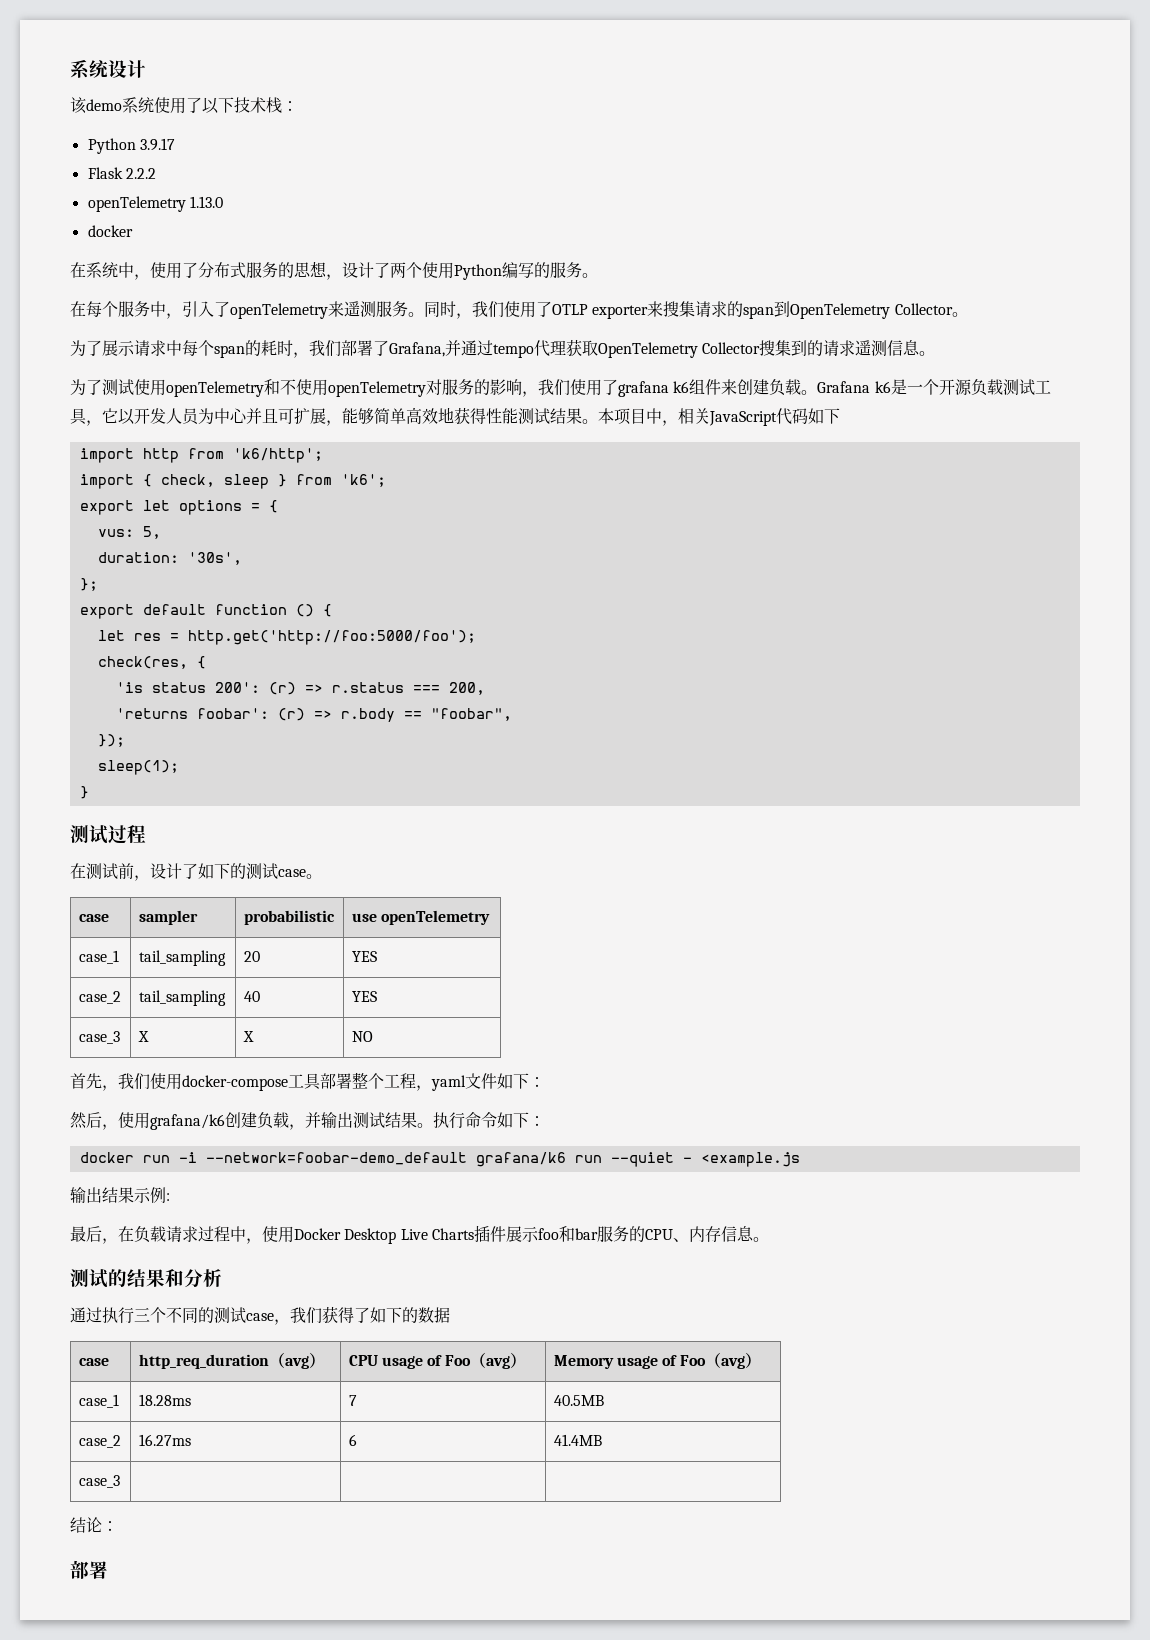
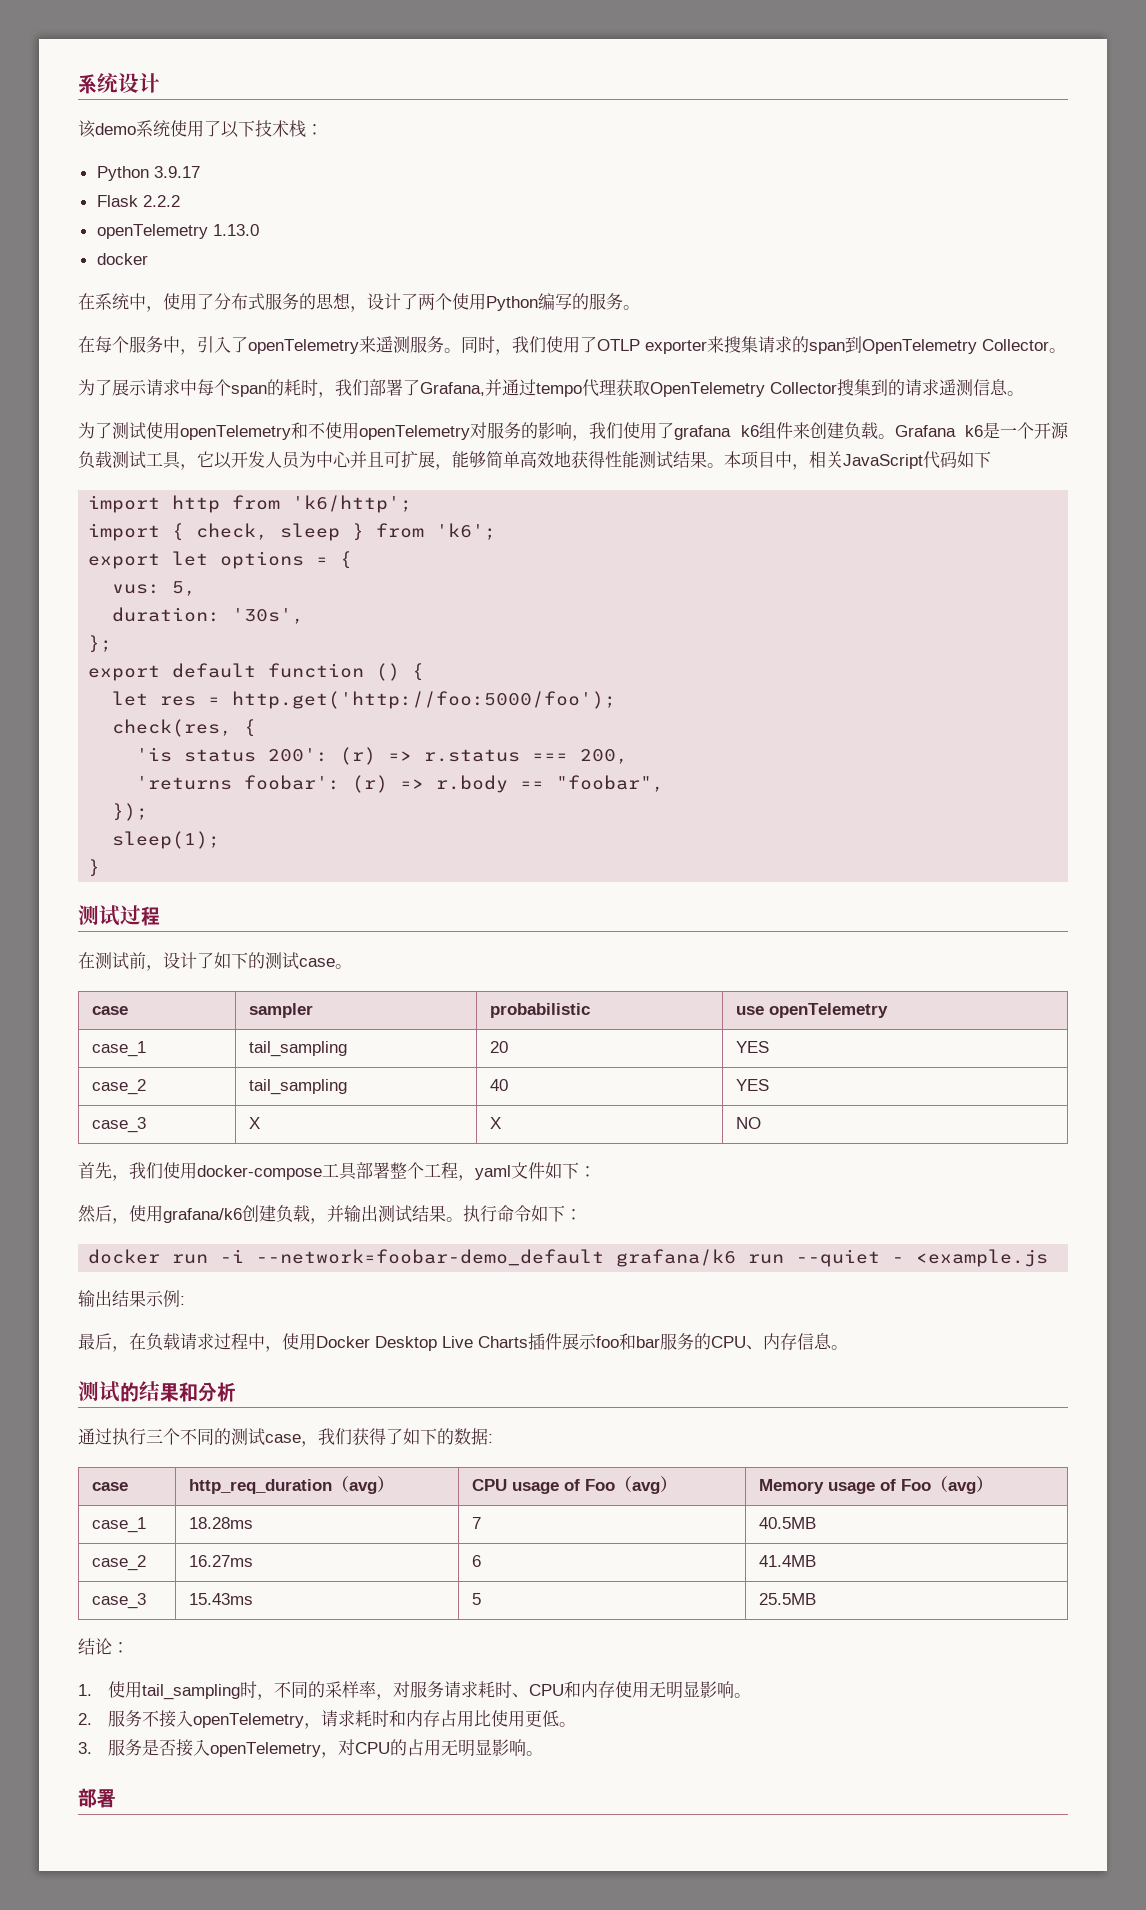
- 通过执行三个不同的测试case，我们获得了如下的数据
+ 通过执行三个不同的测试case，我们获得了如下的数据:
- case_3 | | |
+ case_3 | 15.43ms | 5 | 25.5MB
+ 1.使用tail_sampling时，不同的采样率，对服务请求耗时、CPU和内存使用无明显影响。
+ 2.服务不接入openTelemetry，请求耗时和内存占用比使用更低。
+ 3.服务是否接入openTelemetry，对CPU的占用无明显影响。

